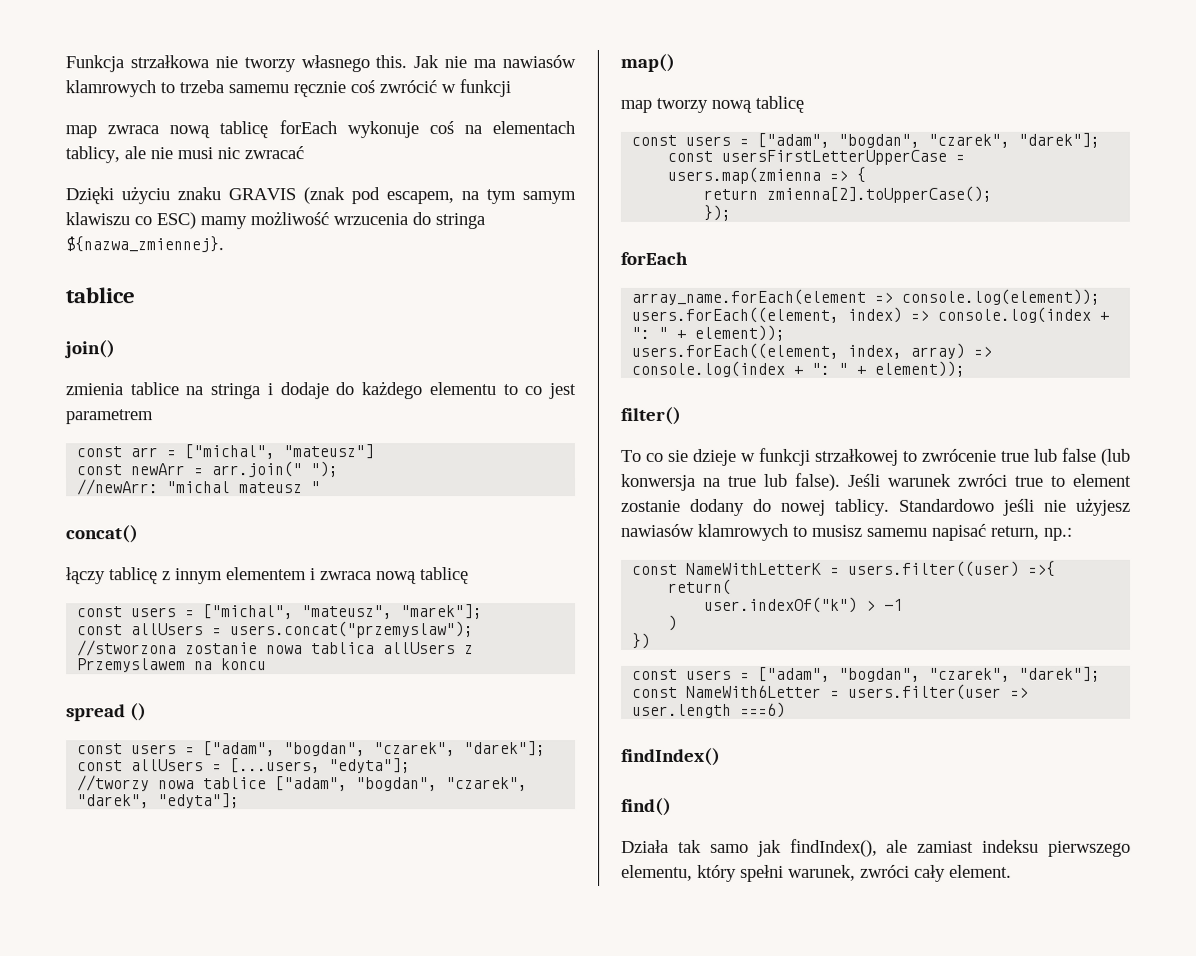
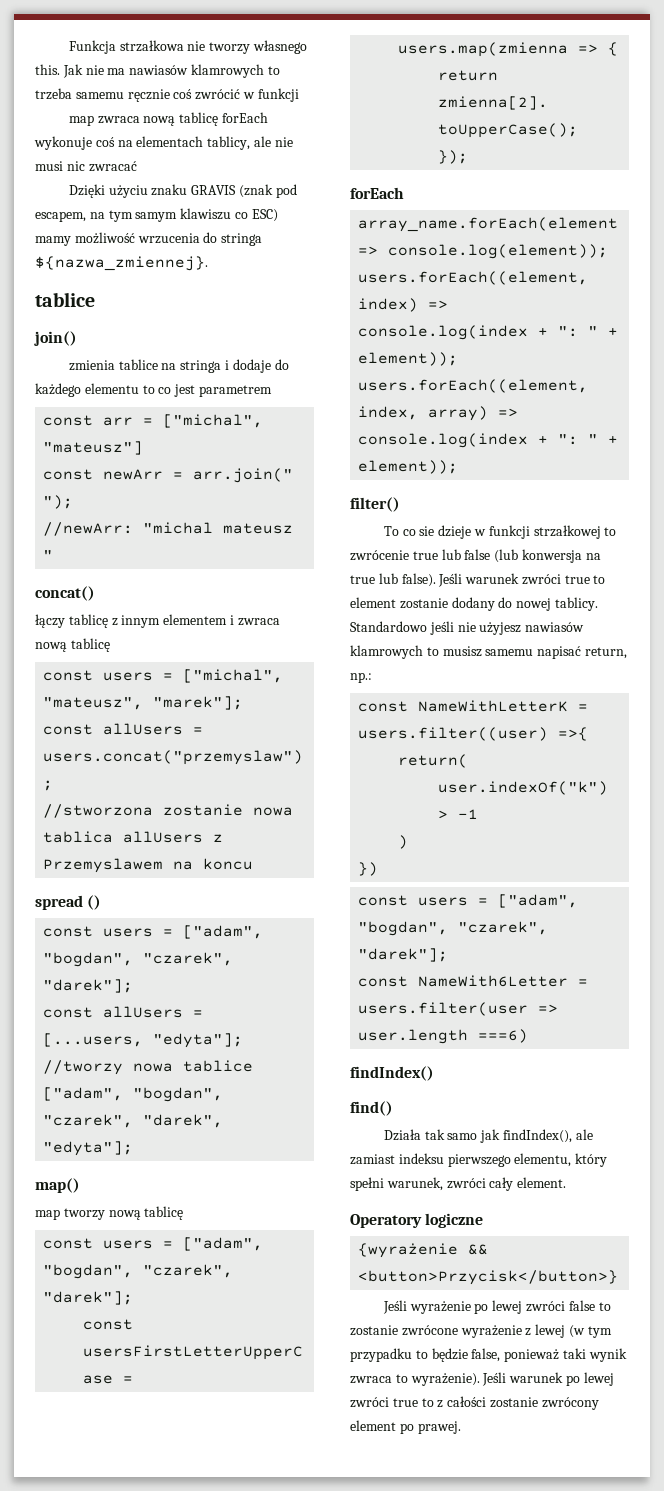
+ Operatory logiczne
+ {wyrażenie && <button>Przycisk</button>}
+ Jeśli wyrażenie po lewej zwróci false to zostanie zwrócone wyrażenie z lewej (w tym przypadku to będzie false, ponieważ taki wynik zwraca to wyrażenie). Jeśli warunek po lewej zwróci true to z całości zostanie zwrócony element po prawej.

